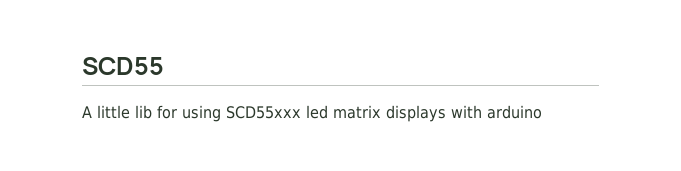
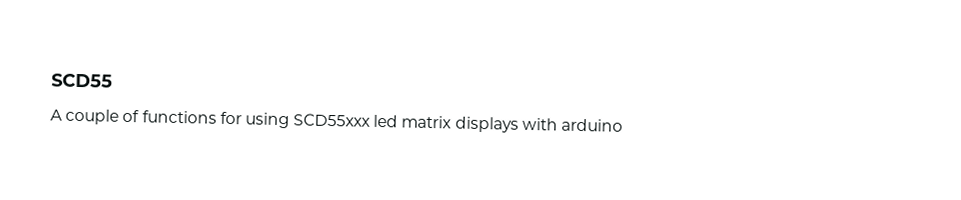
- A little lib for using SCD55xxx led matrix displays with arduino
+ A couple of functions for using SCD55xxx led matrix displays with arduino

